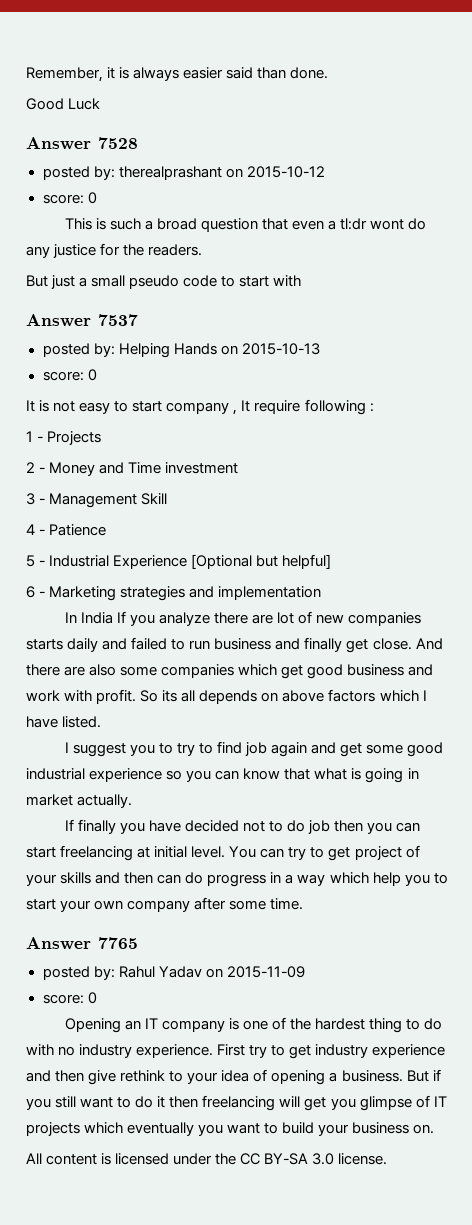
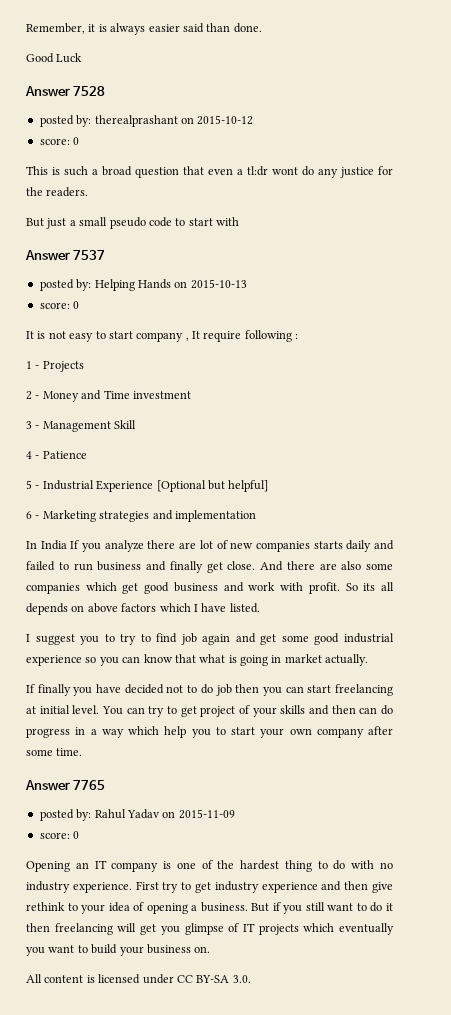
- All content is licensed under the CC BY-SA 3.0 license.
+ All content is licensed under CC BY-SA 3.0.

